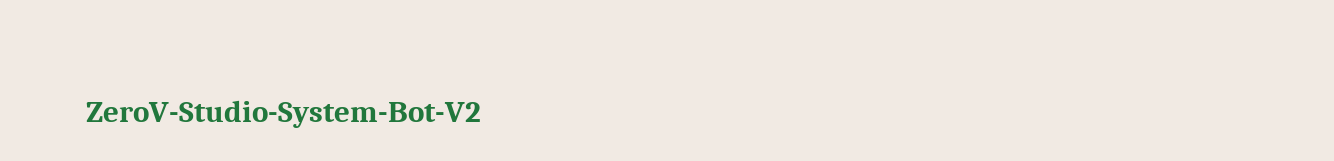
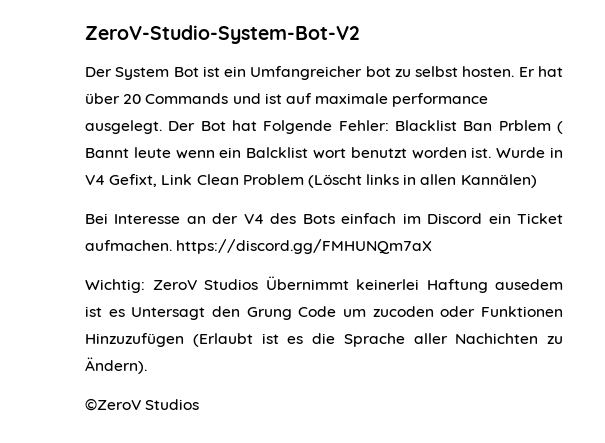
+ Der System Bot ist ein Umfangreicher bot zu selbst hosten. Er hat über 20 Commands und ist auf maximale performance ausgelegt. Der Bot hat Folgende Fehler: Blacklist Ban Prblem ( Bannt leute wenn ein Balcklist wort benutzt worden ist. Wurde in V4 Gefixt, Link Clean Problem (Löscht links in allen Kannälen)
+ Bei Interesse an der V4 des Bots einfach im Discord ein Ticket aufmachen. https://discord.gg/FMHUNQm7aX
+ Wichtig: ZeroV Studios Übernimmt keinerlei Haftung ausedem ist es Untersagt den Grung Code um zucoden oder Funktionen Hinzuzufügen (Erlaubt ist es die Sprache aller Nachichten zu Ändern).
+ ©ZeroV Studios

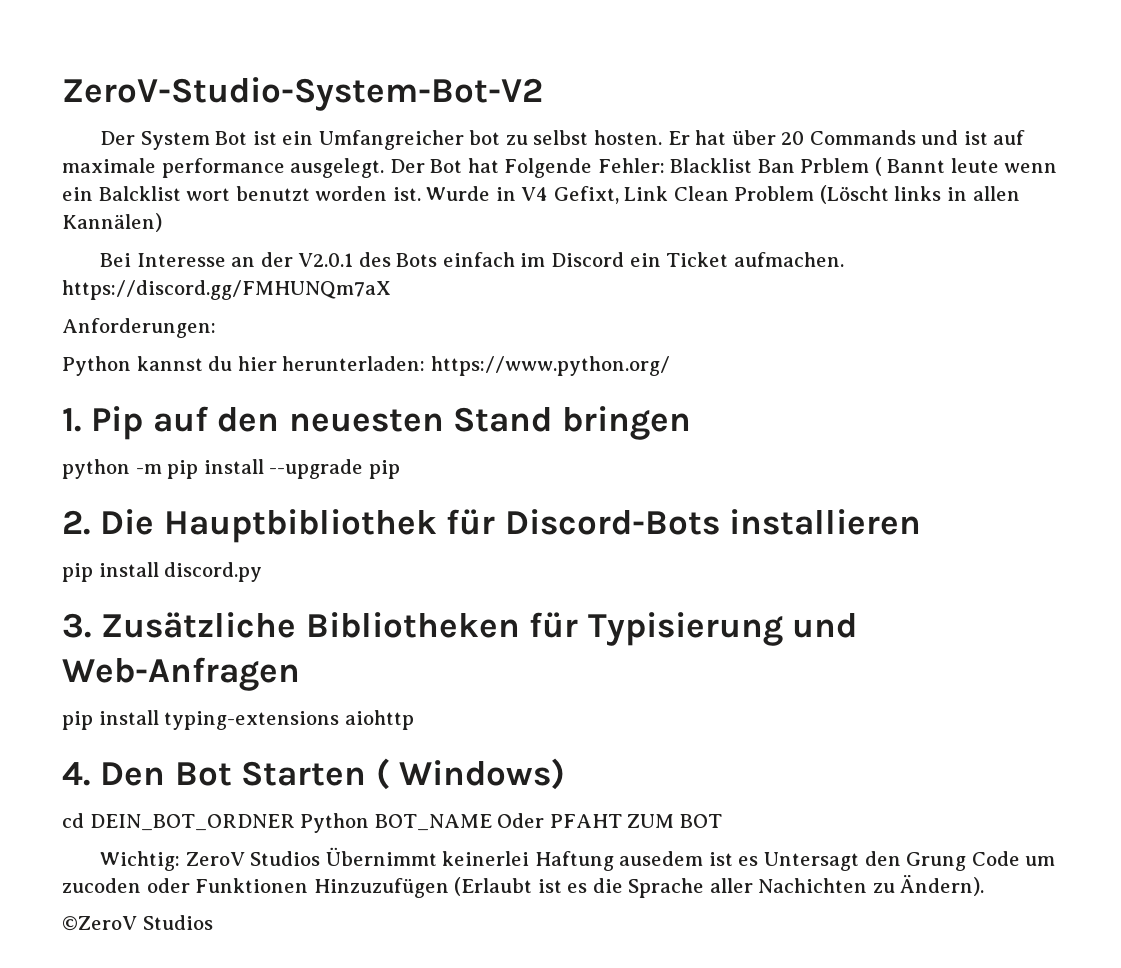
- Bei Interesse an der V4 des Bots einfach im Discord ein Ticket aufmachen. https://discord.gg/FMHUNQm7aX
+ Bei Interesse an der V2.0.1 des Bots einfach im Discord ein Ticket aufmachen. https://discord.gg/FMHUNQm7aX
+ Anforderungen:
+ Python kannst du hier herunterladen: https://www.python.org/
+ 1. Pip auf den neuesten Stand bringen
+ python -m pip install --upgrade pip
+ 2. Die Hauptbibliothek für Discord-Bots installieren
+ pip install discord.py
+ 3. Zusätzliche Bibliotheken für Typisierung und Web-Anfragen
+ pip install typing-extensions aiohttp
+ 4. Den Bot Starten ( Windows)
+ cd DEIN_BOT_ORDNER Python BOT_NAME Oder PFAHT ZUM BOT

